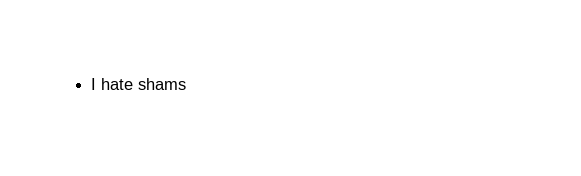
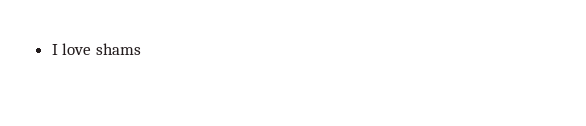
- I hate shams
+ I love shams

